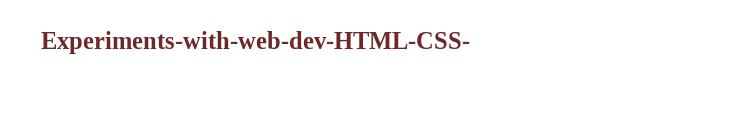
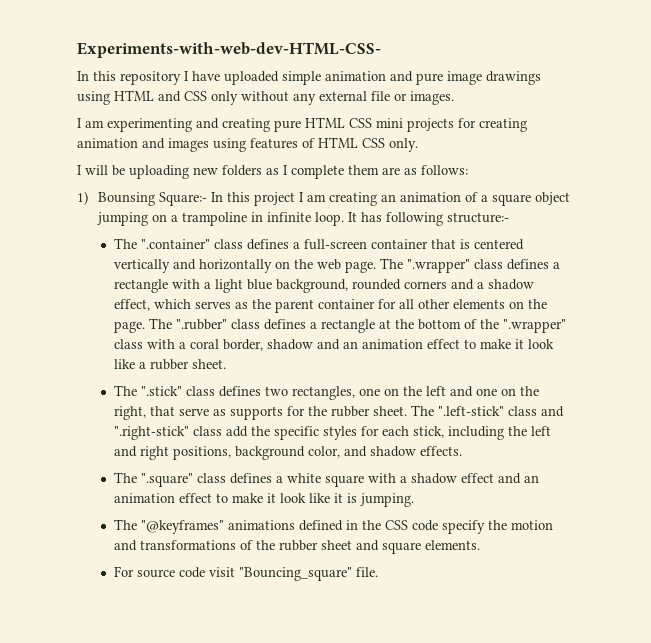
+ In this repository I have uploaded simple animation and pure image drawings using HTML and CSS only without any external file or images.
+ I am experimenting and creating pure HTML CSS mini projects for creating animation and images using features of HTML CSS only.
+ I will be uploading new folders as I complete them are as follows:
+ 1) Bounsing Square:- In this project I am creating an animation of a square object jumping on a trampoline in infinite loop. It has following structure:-
+ The ".container" class defines a full-screen container that is centered vertically and horizontally on the web page. The ".wrapper" class defines a rectangle with a light blue background, rounded corners and a shadow effect, which serves as the parent container for all other elements on the page. The ".rubber" class defines a rectangle at the bottom of the ".wrapper" class with a coral border, shadow and an animation effect to make it look like a rubber sheet.
+ The ".stick" class defines two rectangles, one on the left and one on the right, that serve as supports for the rubber sheet. The ".left-stick" class and ".right-stick" class add the specific styles for each stick, including the left and right positions, background color, and shadow effects.
+ The ".square" class defines a white square with a shadow effect and an animation effect to make it look like it is jumping.
+ The "@keyframes" animations defined in the CSS code specify the motion and transformations of the rubber sheet and square elements.
+ For source code visit "Bouncing_square" file.

